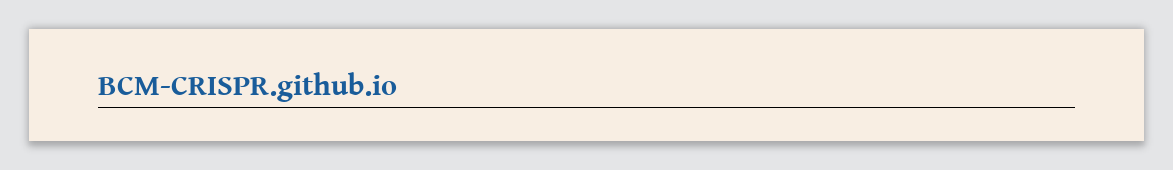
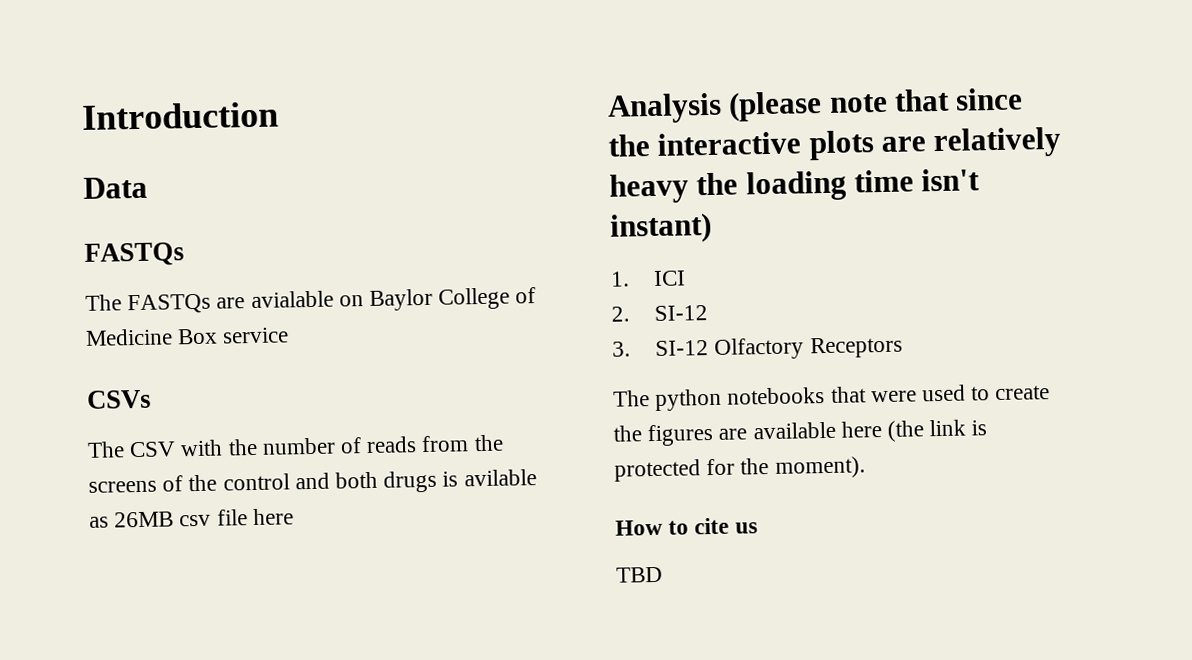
- BCM-CRISPR.github.io
+ Introduction
+ Data
+ FASTQs
+ The FASTQs are avialable on Baylor College of Medicine Box service
+ CSVs
+ The CSV with the number of reads from the screens of the control and both drugs is avilable as 26MB csv file here
+ Analysis (please note that since the interactive plots are relatively heavy the loading time isn't instant)
+ 1. ICI
+ 2. SI-12
+ 3. SI-12 Olfactory Receptors
+ The python notebooks that were used to create the figures are available here (the link is protected for the moment).
+ How to cite us
+ TBD

